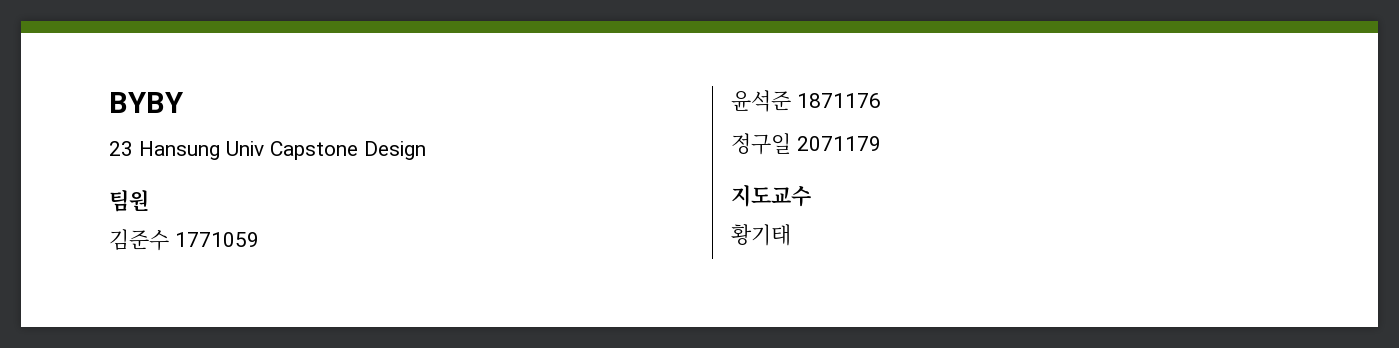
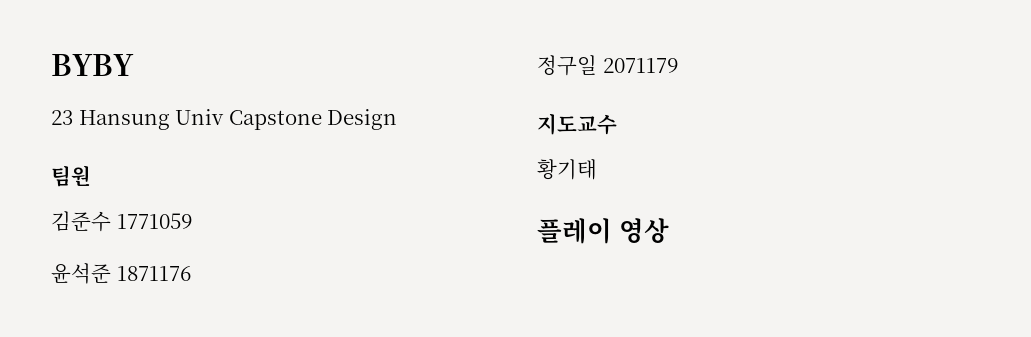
+ 플레이 영상

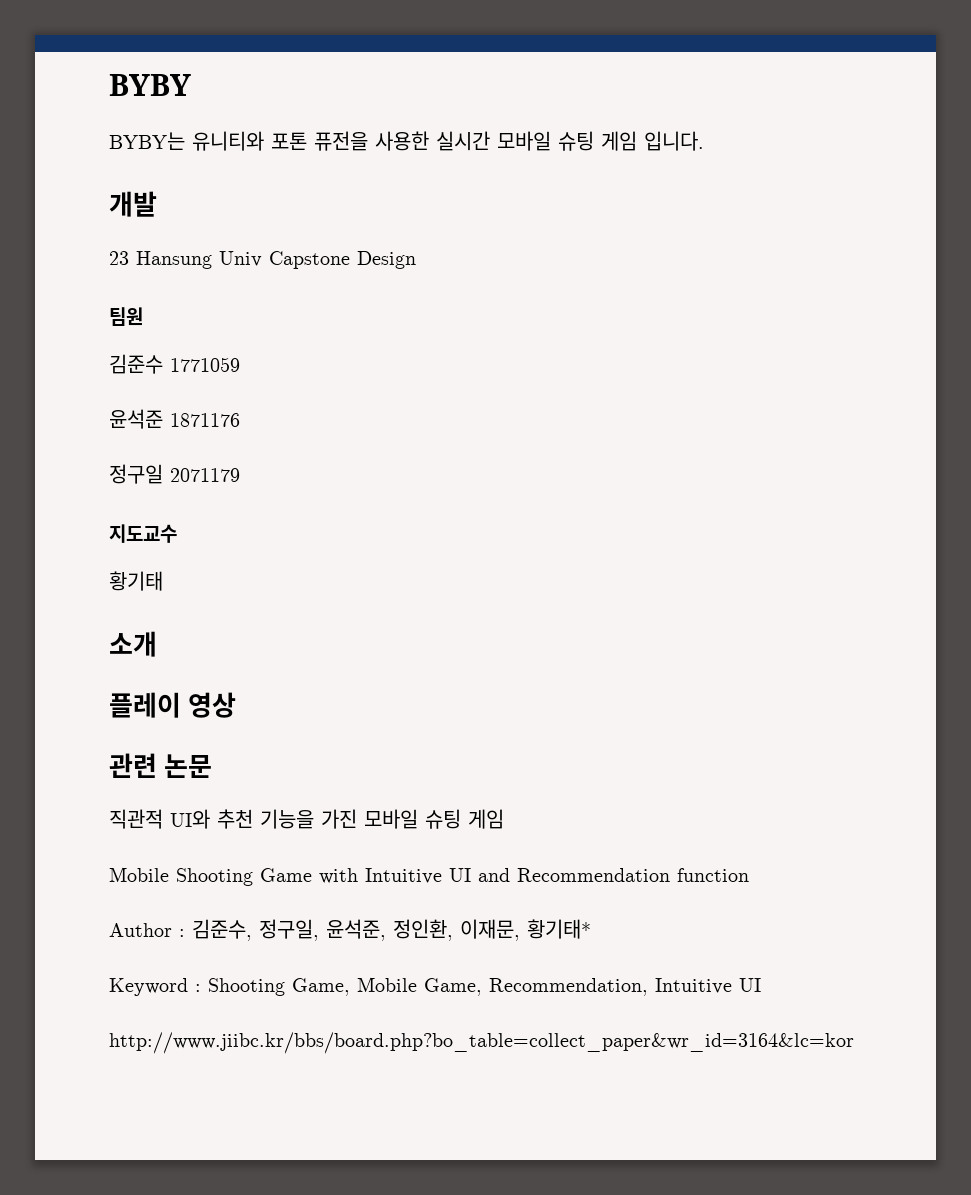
+ BYBY는 유니티와 포톤 퓨전을 사용한 실시간 모바일 슈팅 게임 입니다.
+ 개발
+ 소개
+ 관련 논문
+ 직관적 UI와 추천 기능을 가진 모바일 슈팅 게임
+ Mobile Shooting Game with Intuitive UI and Recommendation function
+ Author : 김준수, 정구일, 윤석준, 정인환, 이재문, 황기태*
+ Keyword : Shooting Game, Mobile Game, Recommendation, Intuitive UI
+ http://www.jiibc.kr/bbs/board.php?bo_table=collect_paper&wr_id=3164&lc=kor

